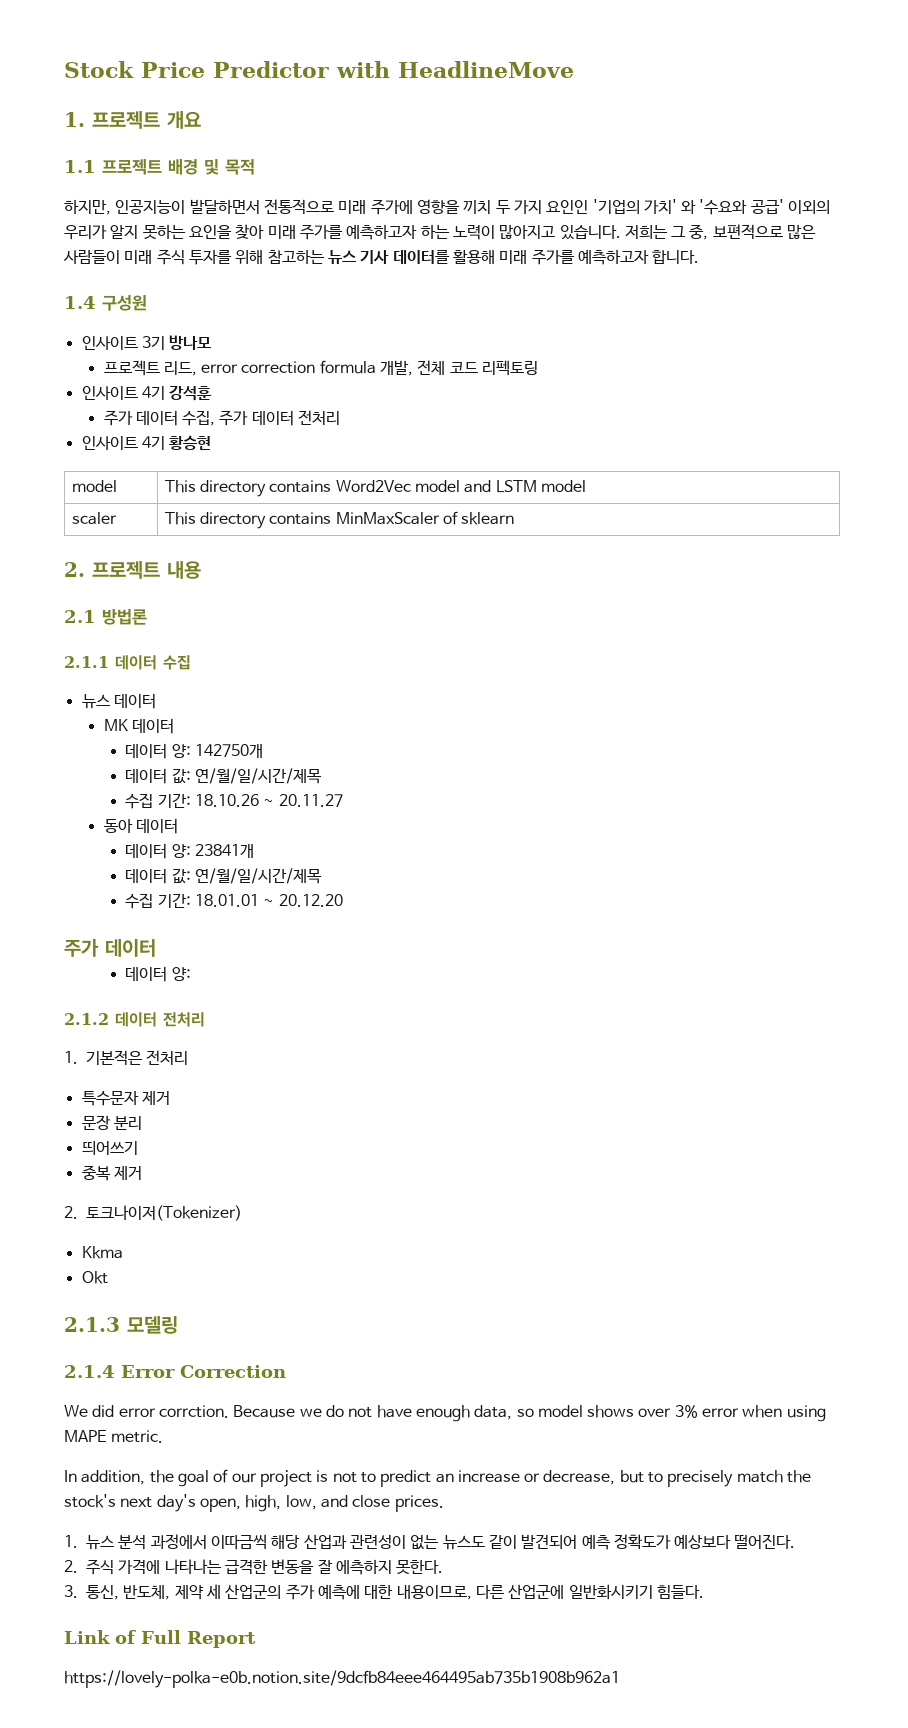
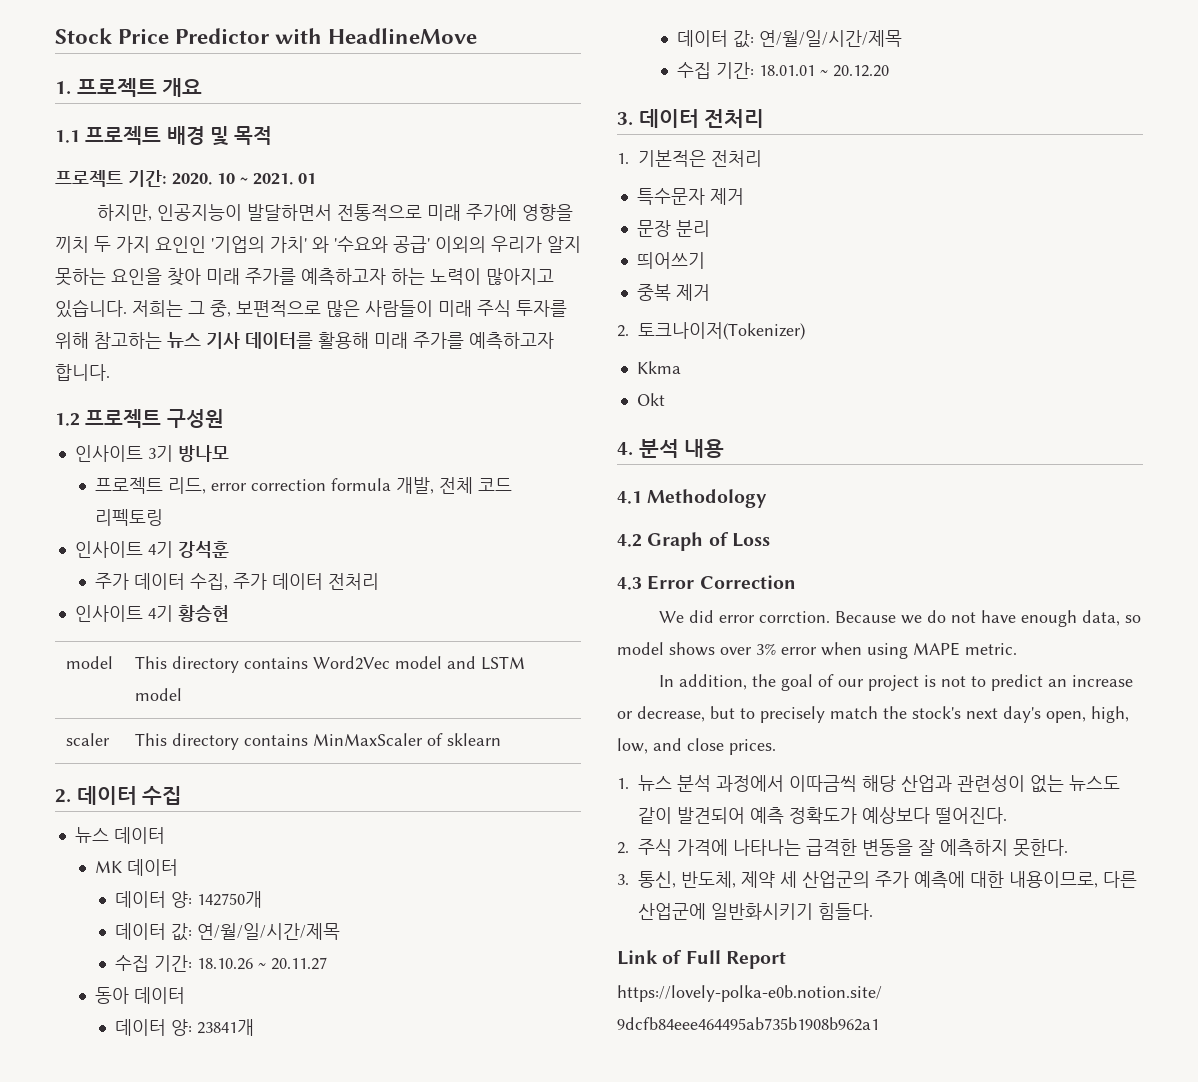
+ 프로젝트 기간: 2020. 10 ~ 2021. 01
- 1.4 구성원
+ 1.2 프로젝트 구성원
- 2. 프로젝트 내용
- 2.1 방법론
- 2.1.1 데이터 수집
+ 2. 데이터 수집
  수집 기간: 18.01.01 ~ 20.12.20
- 주가 데이터
- 데이터 양:
- 2.1.2 데이터 전처리
+ 3. 데이터 전처리
- 2.1.3 모델링
- 2.1.4 Error Correction
+ 4. 분석 내용
+ 4.1 Methodology
+ 4.2 Graph of Loss
+ 4.3 Error Correction

